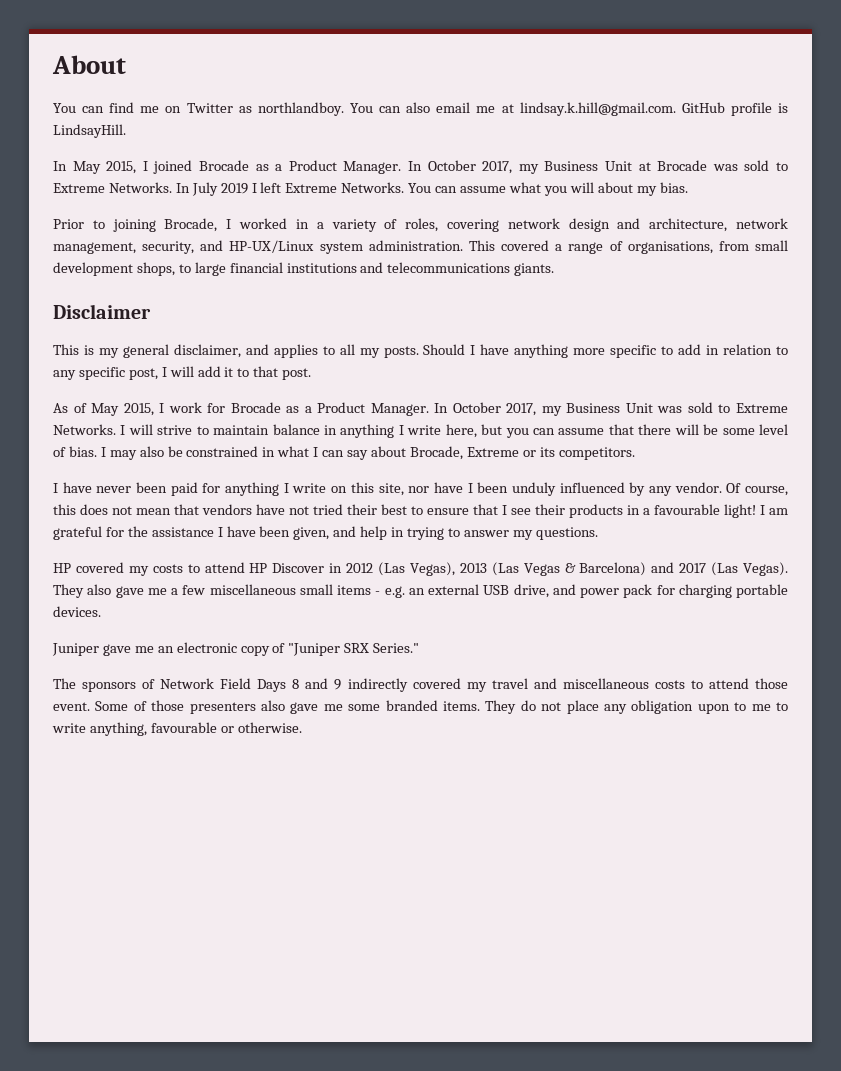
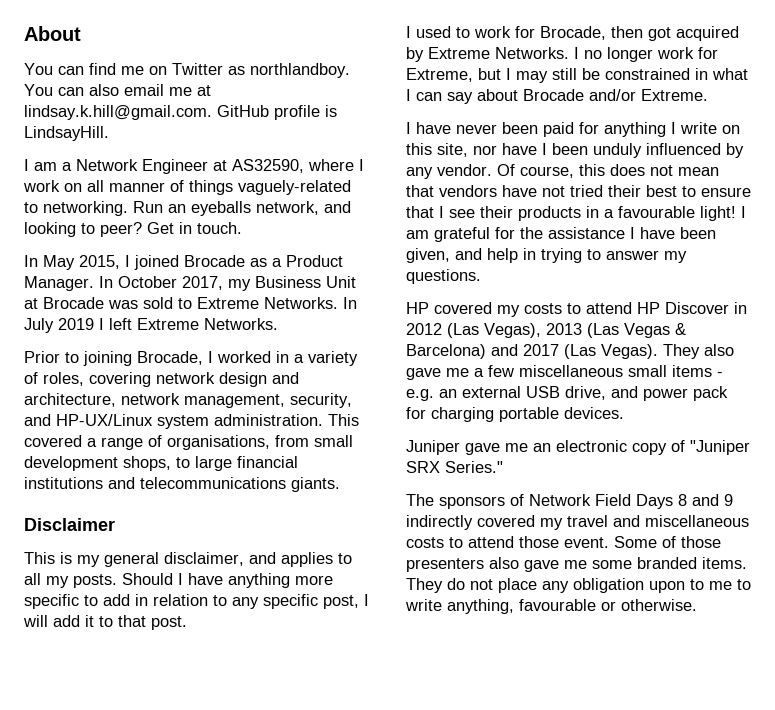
+ I am a Network Engineer at AS32590, where I work on all manner of things vaguely-related to networking. Run an eyeballs network, and looking to peer? Get in touch.
- You can assume what you will about my bias.
- As of May 2015, I work for Brocade as a Product Manager. In October 2017, my Business Unit was sold to Extreme Networks. I will strive to maintain balance in anything I write here, but you can assume that there will be some level of bias. I may also be constrained in what I can say about Brocade, Extreme or its competitors.
+ I used to work for Brocade, then got acquired by Extreme Networks. I no longer work for Extreme, but I may still be constrained in what I can say about Brocade and/or Extreme.

